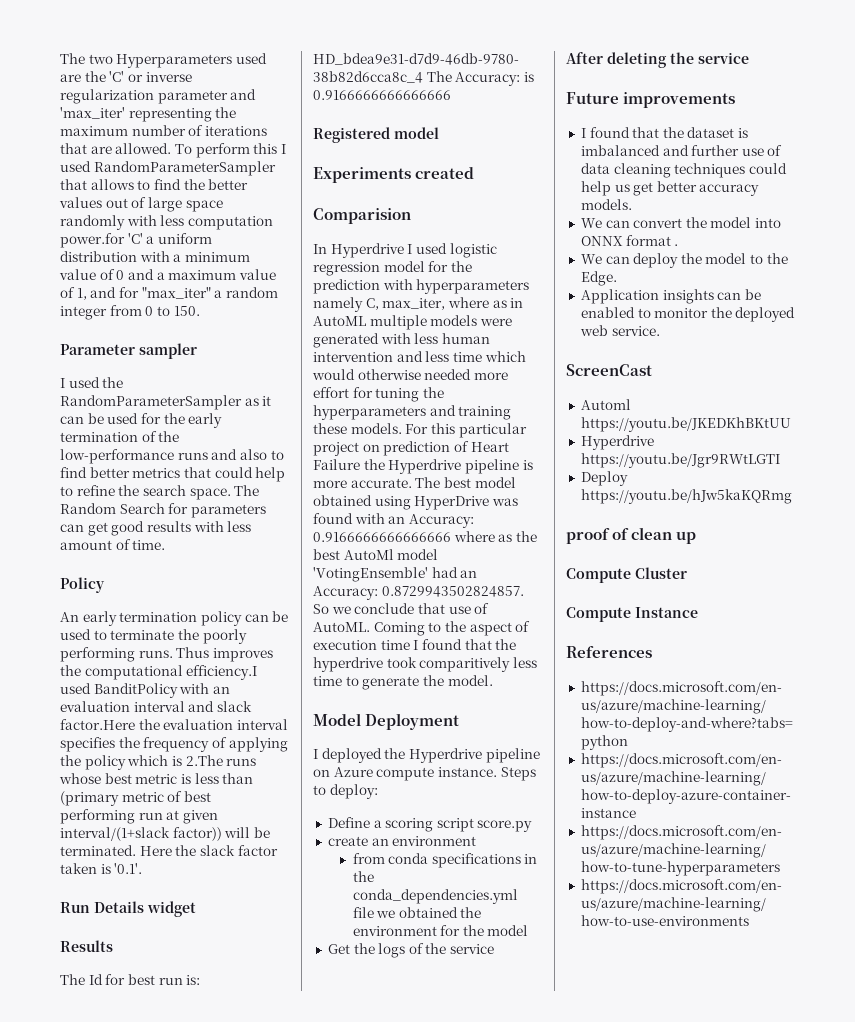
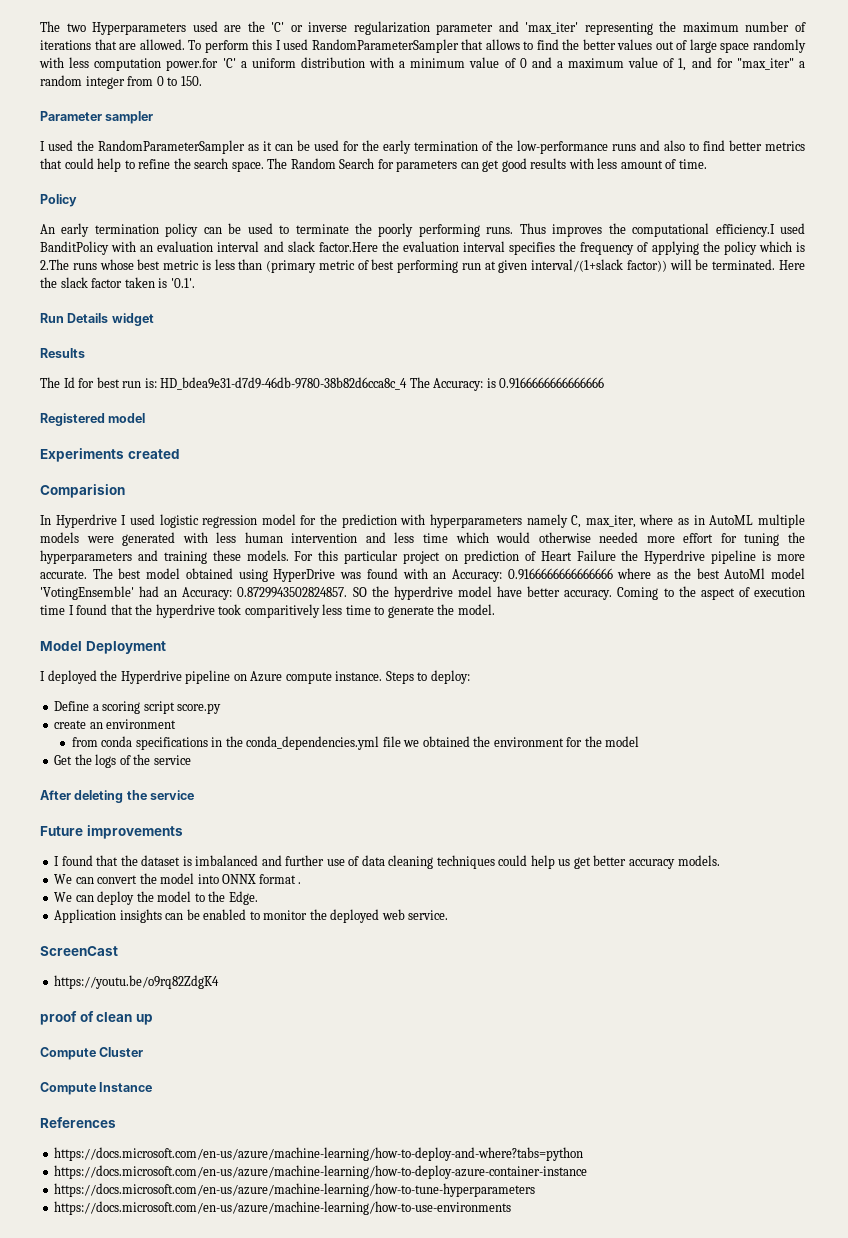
- The best model obtained using HyperDrive was found with an Accuracy: 0.9166666666666666 where as the best AutoMl model 'VotingEnsemble' had an Accuracy: 0.8729943502824857. So we conclude that use of AutoML.
+ The best model obtained using HyperDrive was found with an Accuracy: 0.9166666666666666 where as the best AutoMl model 'VotingEnsemble' had an Accuracy: 0.8729943502824857. SO the hyperdrive model have better accuracy.
- Automl https://youtu.be/JKEDKhBKtUU
- Hyperdrive https://youtu.be/Jgr9RWtLGTI
- Deploy https://youtu.be/hJw5kaKQRmg
+ https://youtu.be/o9rq82ZdgK4

